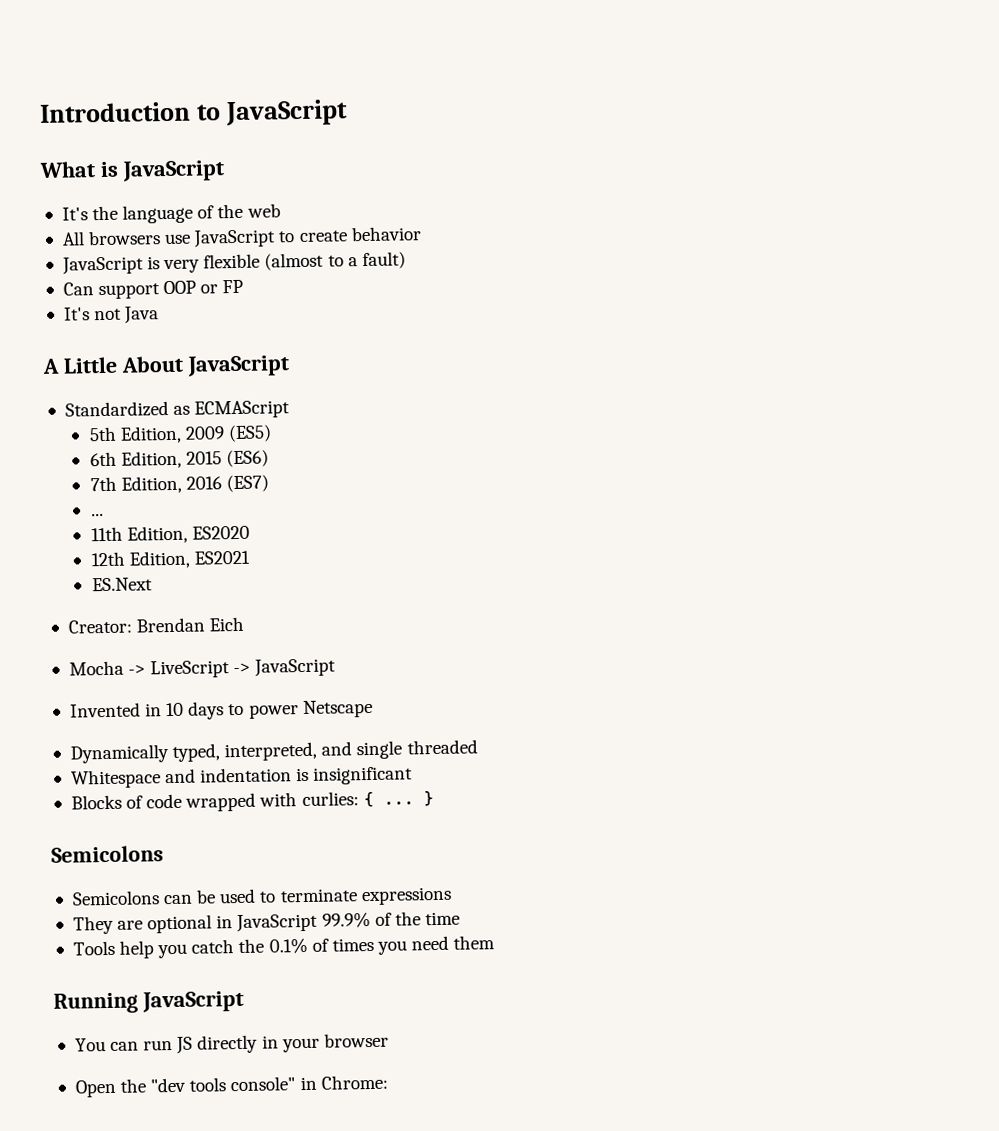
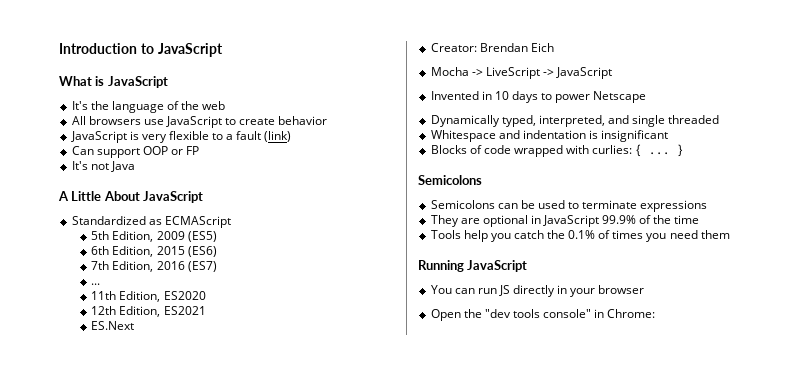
- JavaScript is very flexible (almost to a fault)
+ JavaScript is very flexible to a fault (link)

